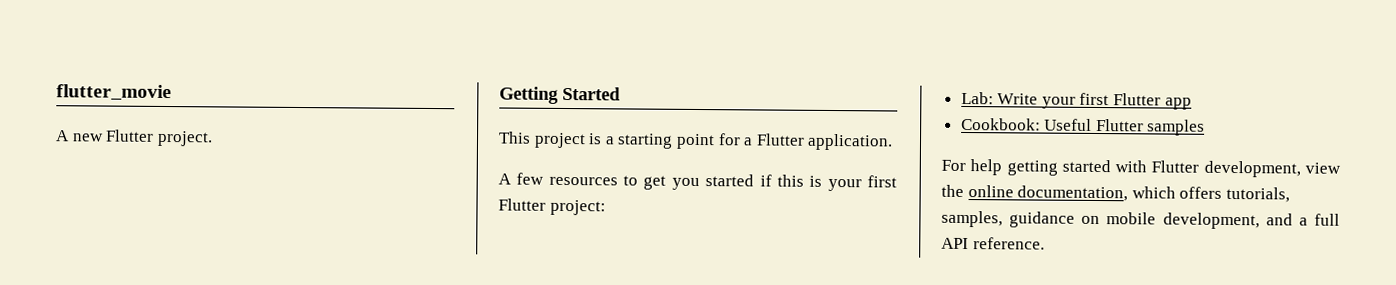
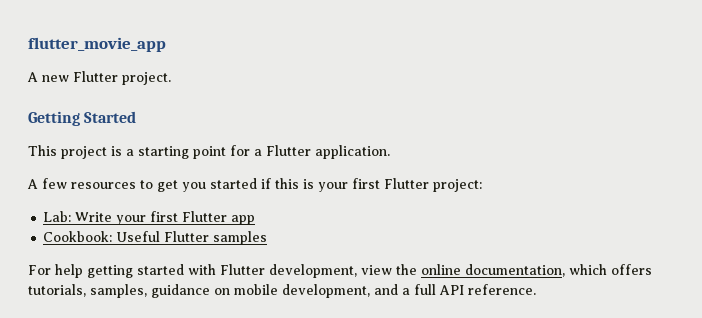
- flutter_movie
+ flutter_movie_app

